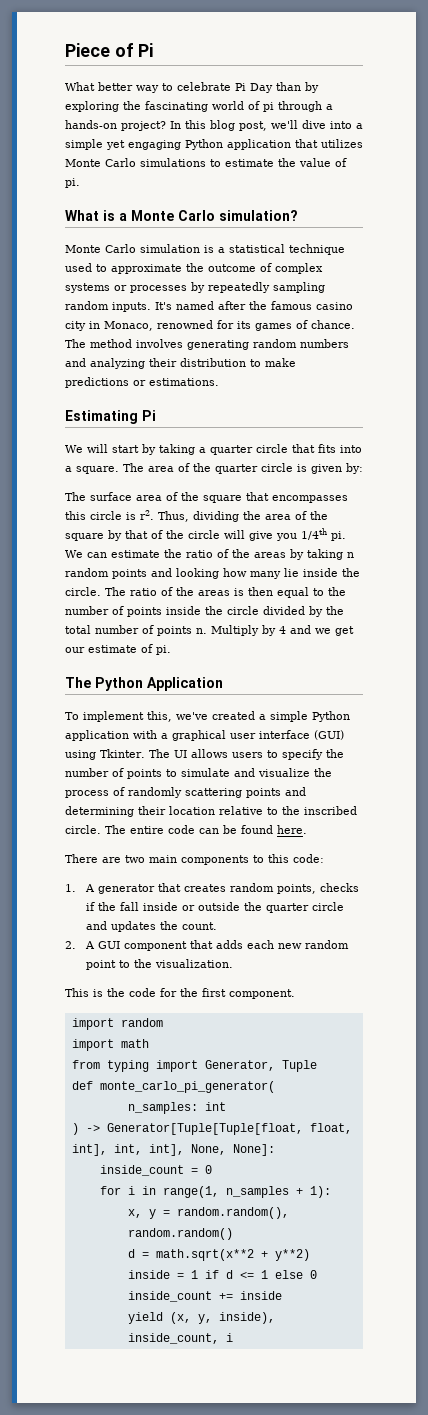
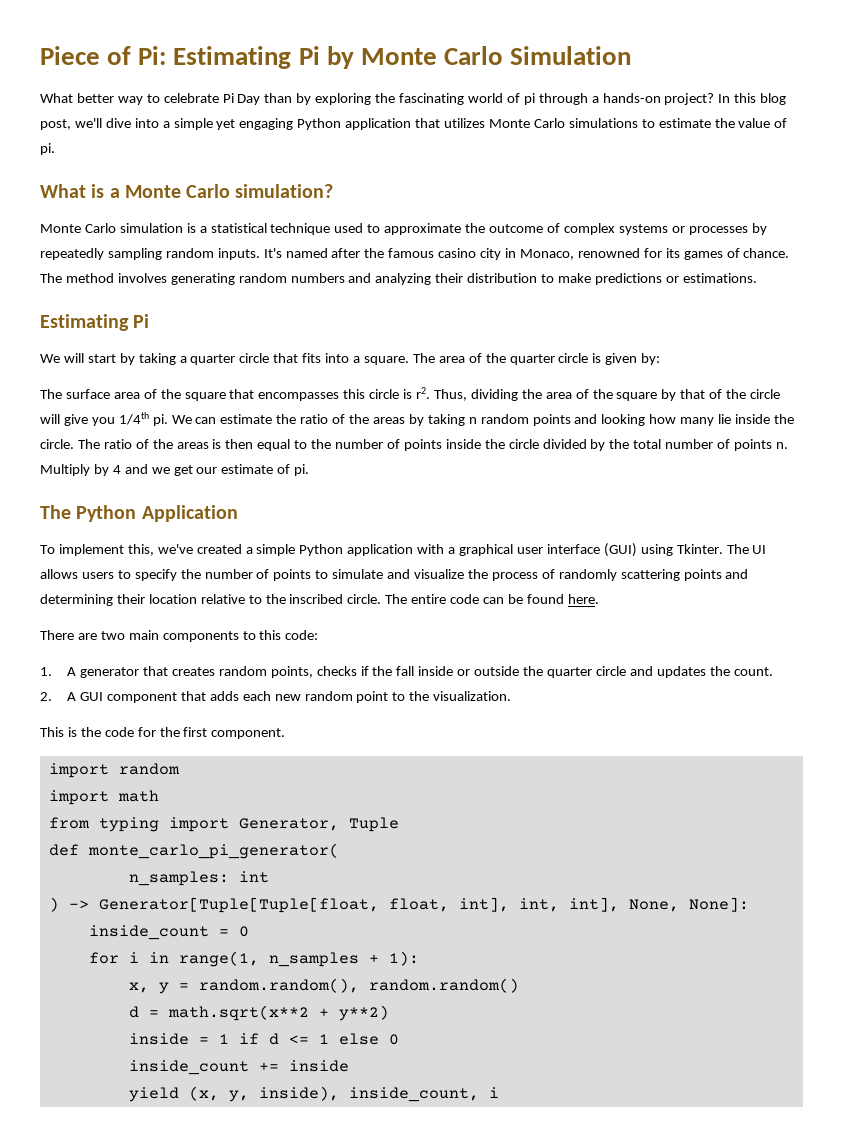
- Piece of Pi
+ Piece of Pi: Estimating Pi by Monte Carlo Simulation

